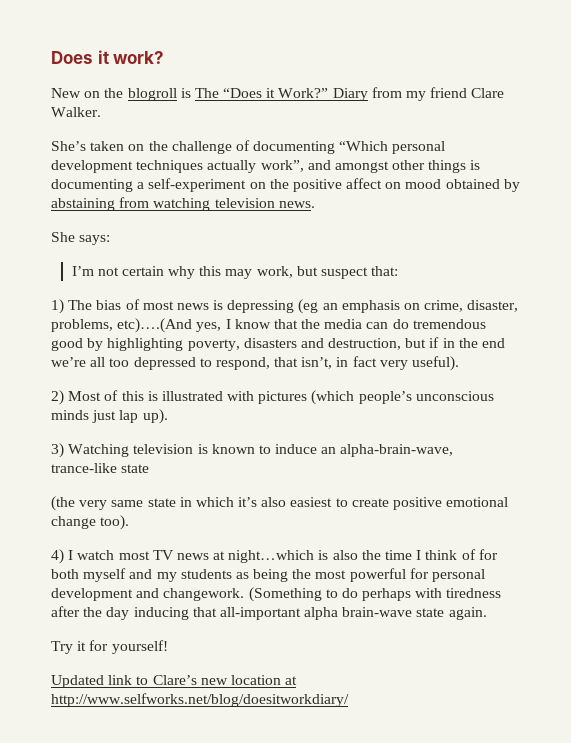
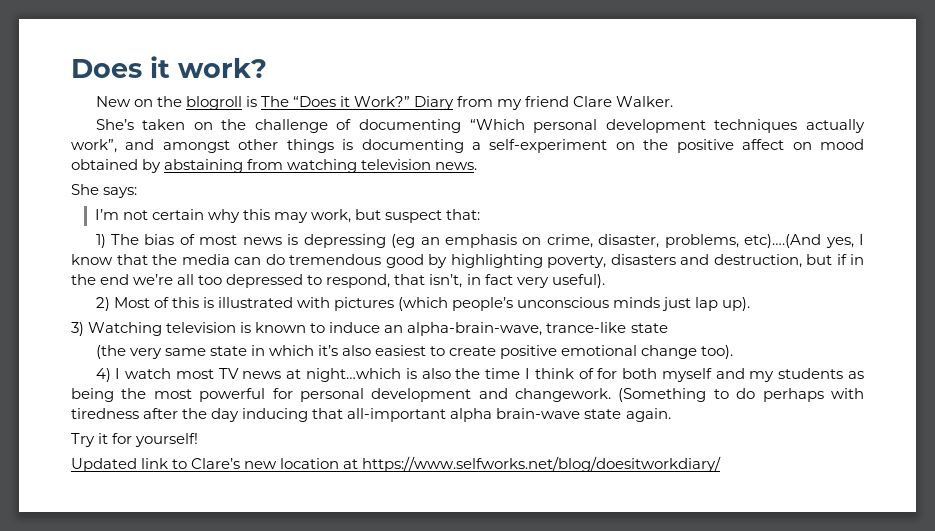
- Updated link to Clare’s new location at http://www.selfworks.net/blog/doesitworkdiary/
+ Updated link to Clare’s new location at https://www.selfworks.net/blog/doesitworkdiary/

